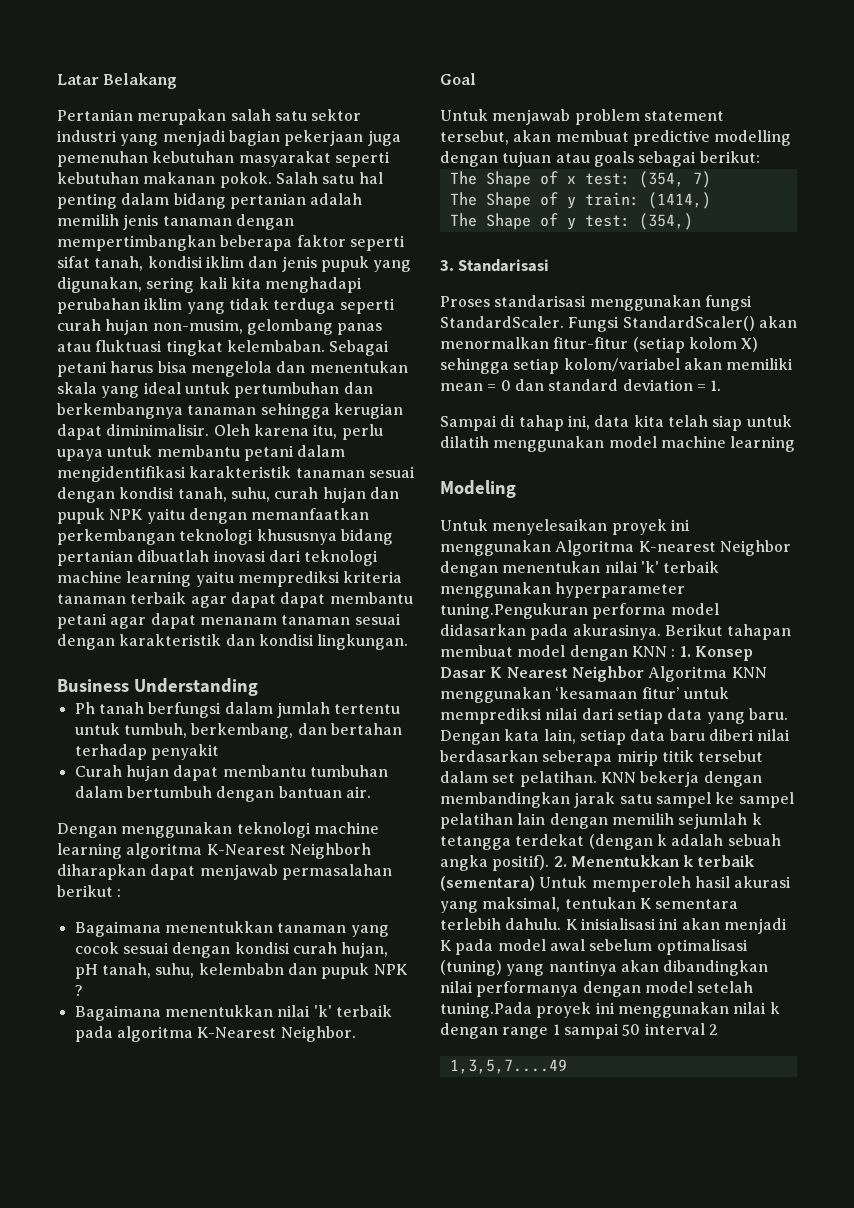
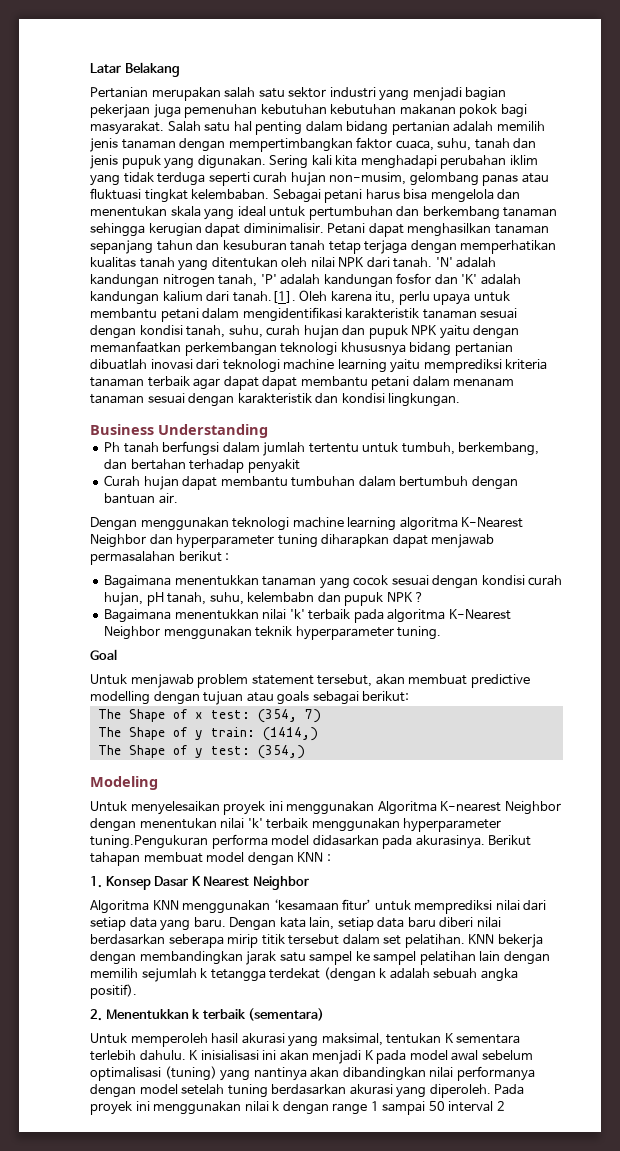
- Pertanian merupakan salah satu sektor industri yang menjadi bagian pekerjaan juga pemenuhan kebutuhan masyarakat seperti kebutuhan makanan pokok.
+ Pertanian merupakan salah satu sektor industri yang menjadi bagian pekerjaan juga pemenuhan kebutuhan kebutuhan makanan pokok bagi masyarakat.
- Salah satu hal penting dalam bidang pertanian adalah memilih jenis tanaman dengan mempertimbangkan beberapa faktor seperti sifat tanah, kondisi iklim dan jenis pupuk yang digunakan, sering kali kita menghadapi perubahan iklim yang tidak terduga seperti curah hujan non-musim, gelombang panas atau fluktuasi tingkat kelembaban.
+ Salah satu hal penting dalam bidang pertanian adalah memilih jenis tanaman dengan mempertimbangkan faktor cuaca, suhu, tanah dan jenis pupuk yang digunakan. Sering kali kita menghadapi perubahan iklim yang tidak terduga seperti curah hujan non-musim, gelombang panas atau fluktuasi tingkat kelembaban.
- Sebagai petani harus bisa mengelola dan menentukan skala yang ideal untuk pertumbuhan dan berkembangnya tanaman sehingga kerugian dapat diminimalisir.
+ Sebagai petani harus bisa mengelola dan menentukan skala yang ideal untuk pertumbuhan dan berkembang tanaman sehingga kerugian dapat diminimalisir.
- Oleh karena itu, perlu upaya untuk membantu petani dalam mengidentifikasi karakteristik tanaman sesuai dengan kondisi tanah, suhu, curah hujan dan pupuk NPK yaitu dengan memanfaatkan perkembangan teknologi khususnya bidang pertanian dibuatlah inovasi dari teknologi machine learning yaitu memprediksi kriteria tanaman terbaik agar dapat dapat membantu petani agar dapat menanam tanaman sesuai dengan karakteristik dan kondisi lingkungan.
+ Petani dapat menghasilkan tanaman sepanjang tahun dan kesuburan tanah tetap terjaga dengan memperhatikan kualitas tanah yang ditentukan oleh nilai NPK dari tanah. 'N' adalah kandungan nitrogen tanah, 'P' adalah kandungan fosfor dan 'K' adalah kandungan kalium dari tanah.[1]. Oleh karena itu, perlu upaya untuk membantu petani dalam mengidentifikasi karakteristik tanaman sesuai dengan kondisi tanah, suhu, curah hujan dan pupuk NPK yaitu dengan memanfaatkan perkembangan teknologi khususnya bidang pertanian dibuatlah inovasi dari teknologi machine learning yaitu memprediksi kriteria tanaman terbaik agar dapat dapat membantu petani dalam menanam tanaman sesuai dengan karakteristik dan kondisi lingkungan.
- Dengan menggunakan teknologi machine learning algoritma K-Nearest Neighborh diharapkan dapat menjawab permasalahan berikut :
+ Dengan menggunakan teknologi machine learning algoritma K-Nearest Neighbor dan hyperparameter tuning diharapkan dapat menjawab permasalahan berikut :
- Bagaimana menentukkan nilai 'k' terbaik pada algoritma K-Nearest Neighbor.
+ Bagaimana menentukkan nilai 'k' terbaik pada algoritma K-Nearest Neighbor menggunakan teknik hyperparameter tuning.
- 3. Standarisasi
- Proses standarisasi menggunakan fungsi StandardScaler. Fungsi StandardScaler() akan menormalkan fitur-fitur (setiap kolom X) sehingga setiap kolom/variabel akan memiliki mean = 0 dan standard deviation = 1.
- Sampai di tahap ini, data kita telah siap untuk dilatih menggunakan model machine learning
- Berikut tahapan membuat model dengan KNN : 1. Konsep Dasar K Nearest Neighbor Algoritma KNN menggunakan ‘kesamaan fitur’ untuk memprediksi nilai dari setiap data yang baru.
+ Berikut tahapan membuat model dengan KNN :
+ 1. Konsep Dasar K Nearest Neighbor
+ Algoritma KNN menggunakan ‘kesamaan fitur’ untuk memprediksi nilai dari setiap data yang baru.
- KNN bekerja dengan membandingkan jarak satu sampel ke sampel pelatihan lain dengan memilih sejumlah k tetangga terdekat (dengan k adalah sebuah angka positif). 2. Menentukkan k terbaik (sementara) Untuk memperoleh hasil akurasi yang maksimal, tentukan K sementara terlebih dahulu.
+ KNN bekerja dengan membandingkan jarak satu sampel ke sampel pelatihan lain dengan memilih sejumlah k tetangga terdekat (dengan k adalah sebuah angka positif).
+ 2. Menentukkan k terbaik (sementara)
+ Untuk memperoleh hasil akurasi yang maksimal, tentukan K sementara terlebih dahulu.
- K inisialisasi ini akan menjadi K pada model awal sebelum optimalisasi (tuning) yang nantinya akan dibandingkan nilai performanya dengan model setelah tuning.Pada proyek ini menggunakan nilai k dengan range 1 sampai 50 interval 2
+ K inisialisasi ini akan menjadi K pada model awal sebelum optimalisasi (tuning) yang nantinya akan dibandingkan nilai performanya dengan model setelah tuning berdasarkan akurasi yang diperoleh. Pada proyek ini menggunakan nilai k dengan range 1 sampai 50 interval 2
- 1,3,5,7....49

